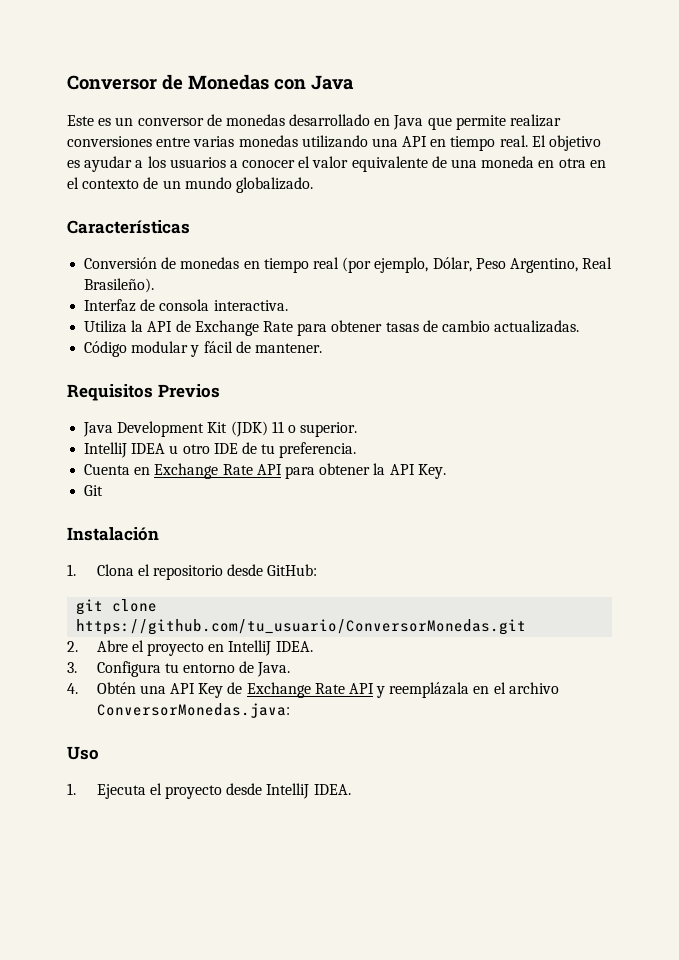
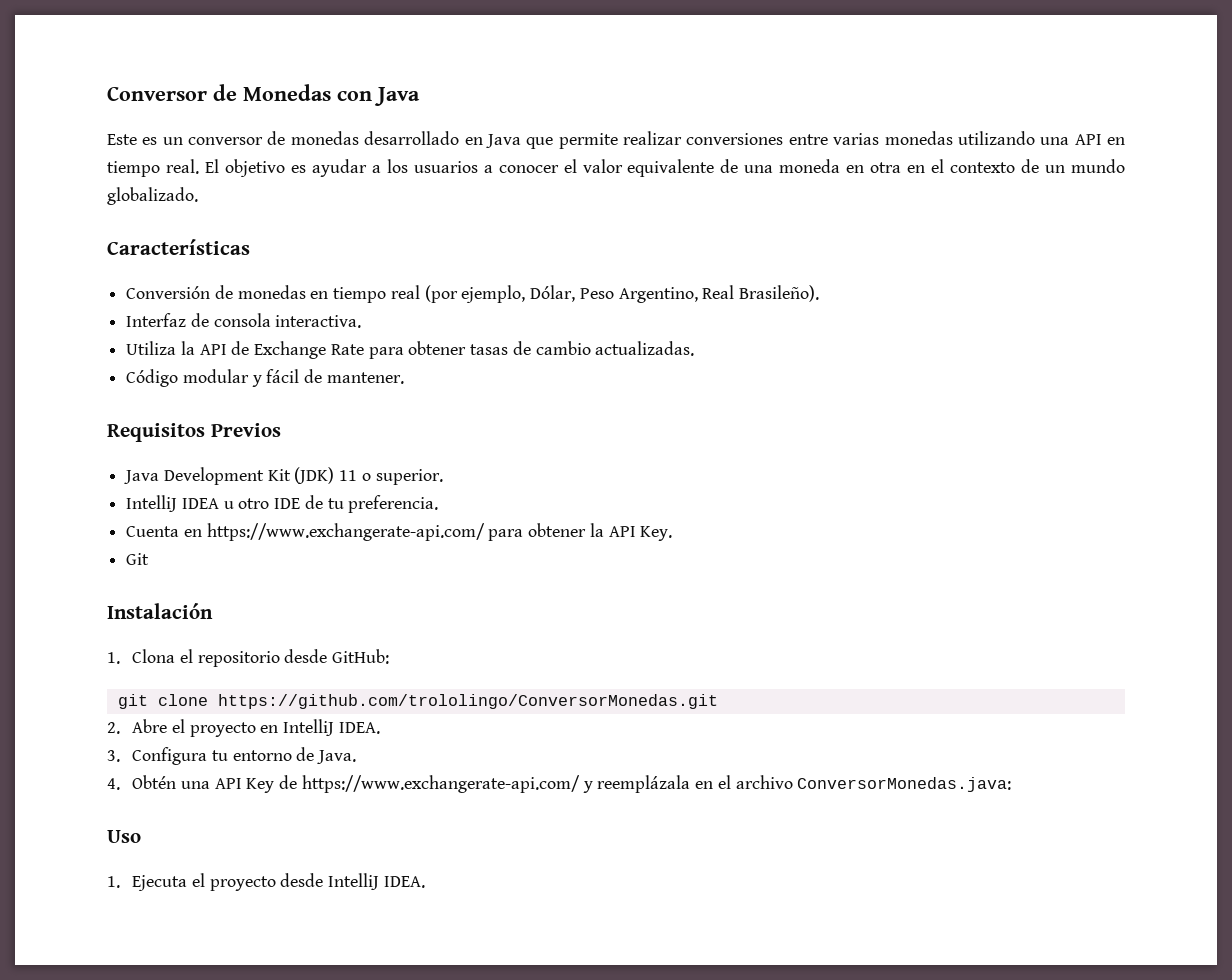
- Cuenta en Exchange Rate API para obtener la API Key.
+ Cuenta en https://www.exchangerate-api.com/ para obtener la API Key.
- git clone https://github.com/tu_usuario/ConversorMonedas.git
+ git clone https://github.com/trololingo/ConversorMonedas.git
- 4. Obtén una API Key de Exchange Rate API y reemplázala en el archivo ConversorMonedas.java:
+ 4. Obtén una API Key de https://www.exchangerate-api.com/ y reemplázala en el archivo ConversorMonedas.java:

